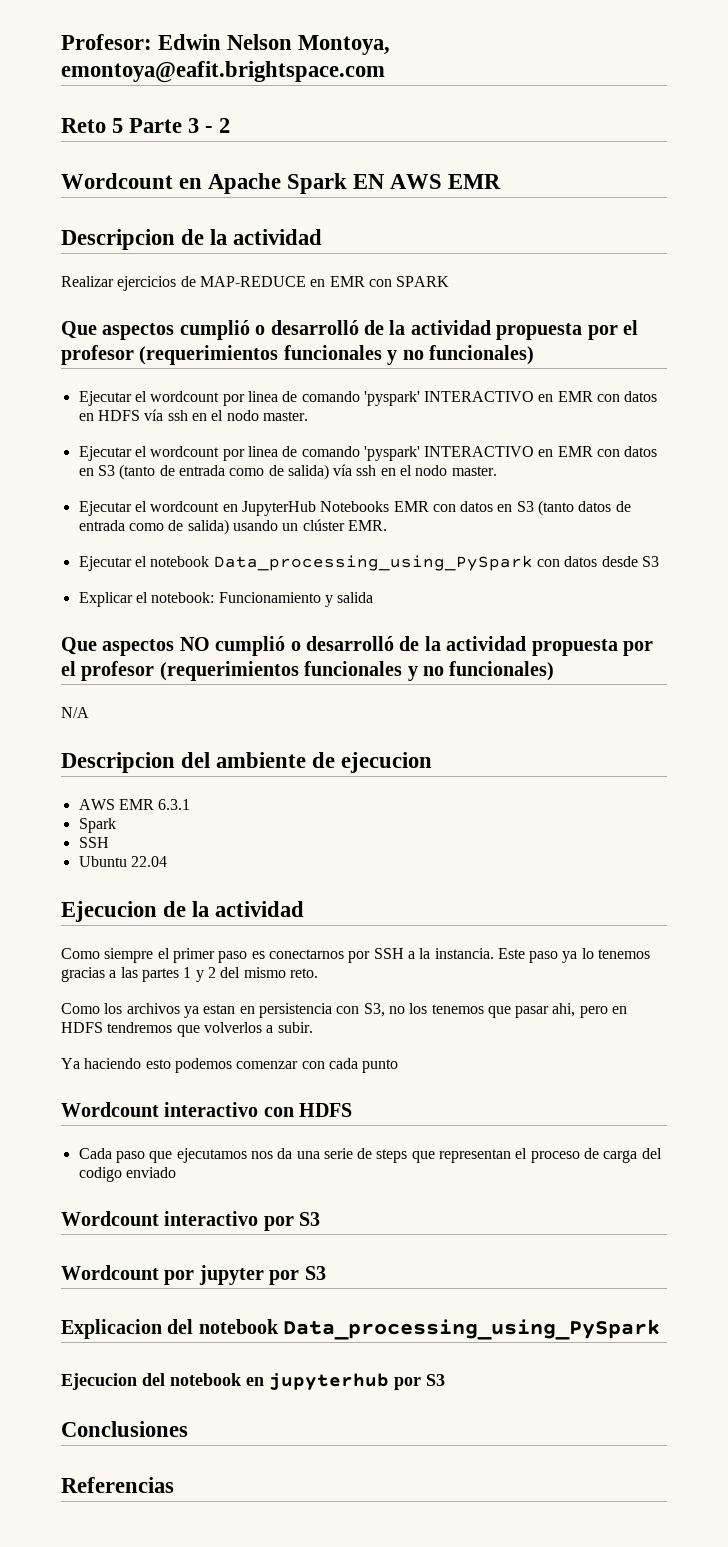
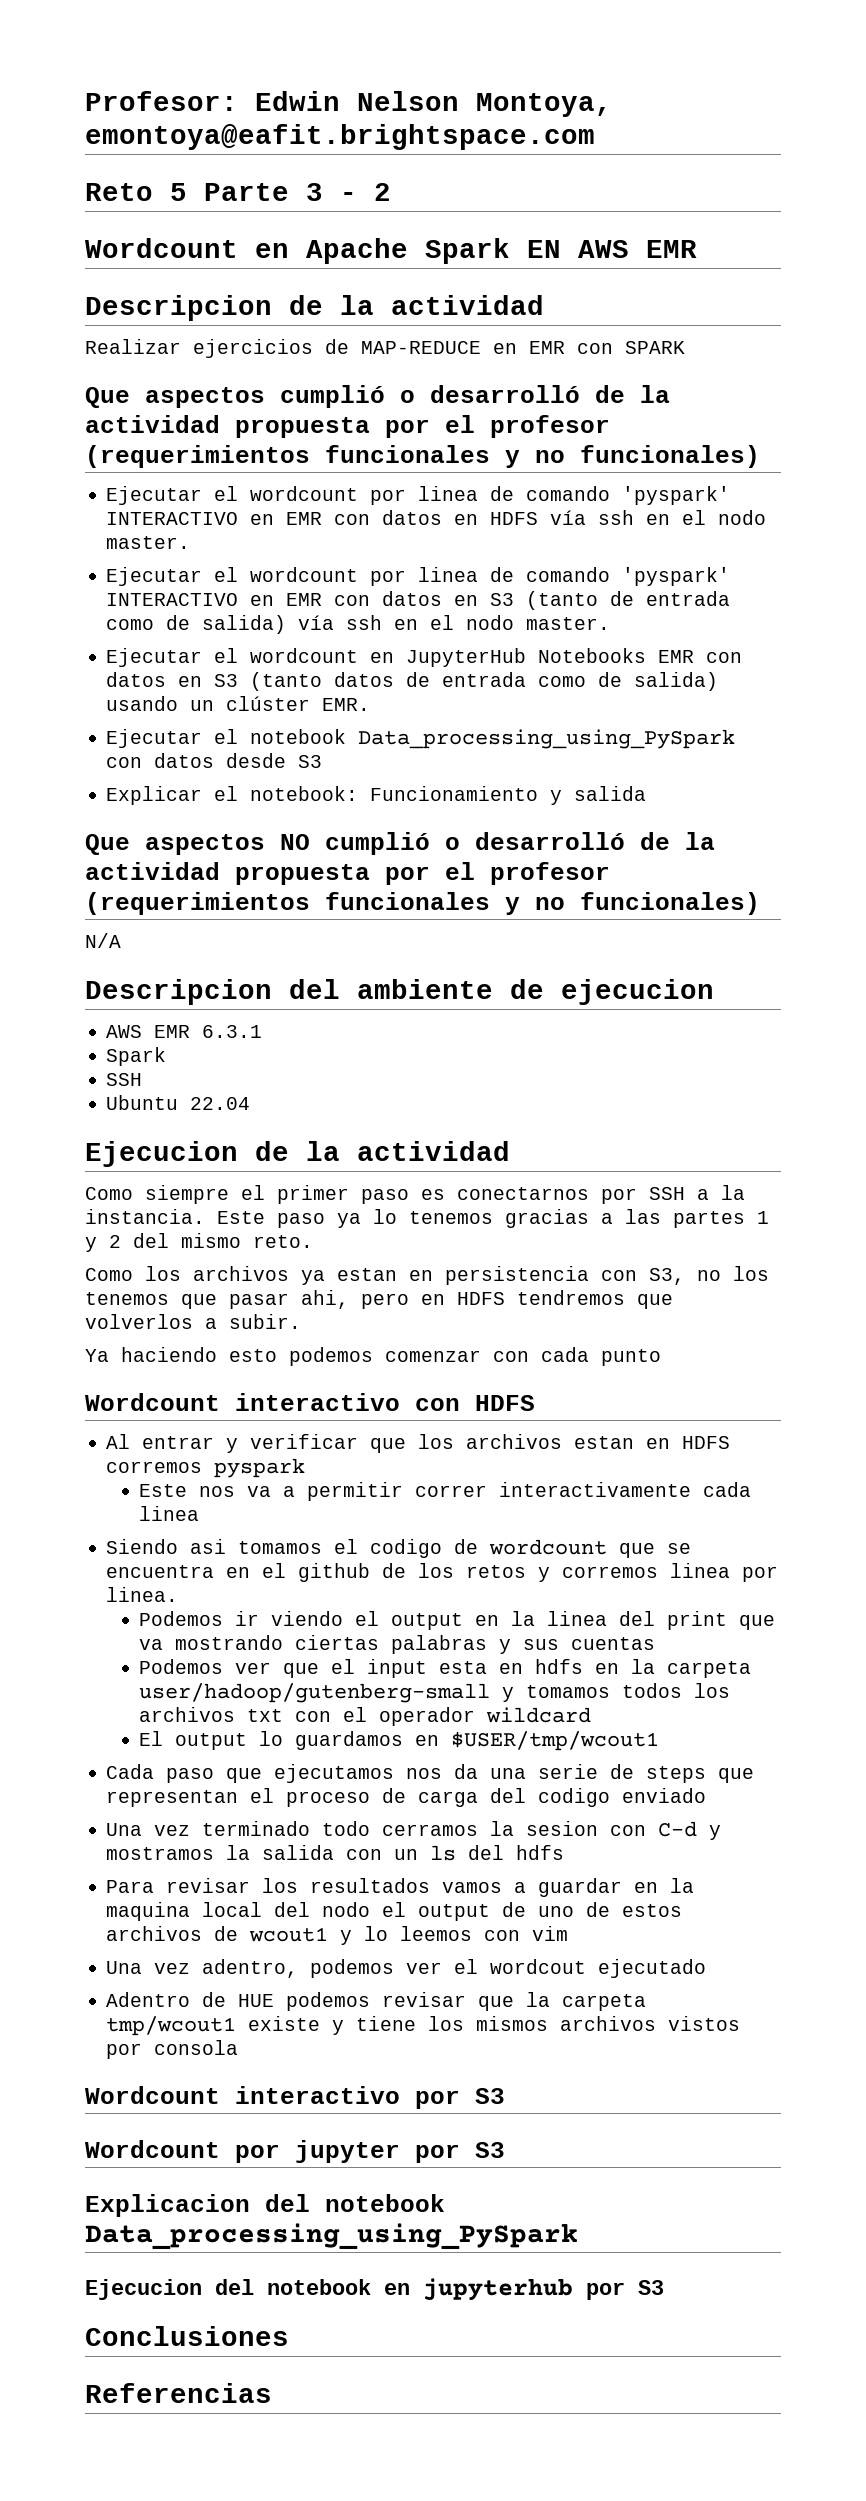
+ Al entrar y verificar que los archivos estan en HDFS corremos pyspark
+ Este nos va a permitir correr interactivamente cada linea
+ Siendo asi tomamos el codigo de wordcount que se encuentra en el github de los retos y corremos linea por linea.
+ Podemos ir viendo el output en la linea del print que va mostrando ciertas palabras y sus cuentas
+ Podemos ver que el input esta en hdfs en la carpeta user/hadoop/gutenberg-small y tomamos todos los archivos txt con el operador wildcard
+ El output lo guardamos en $USER/tmp/wcout1
+ Una vez terminado todo cerramos la sesion con C-d y mostramos la salida con un ls del hdfs
+ Para revisar los resultados vamos a guardar en la maquina local del nodo el output de uno de estos archivos de wcout1 y lo leemos con vim
+ Una vez adentro, podemos ver el wordcout ejecutado
+ Adentro de HUE podemos revisar que la carpeta tmp/wcout1 existe y tiene los mismos archivos vistos por consola

